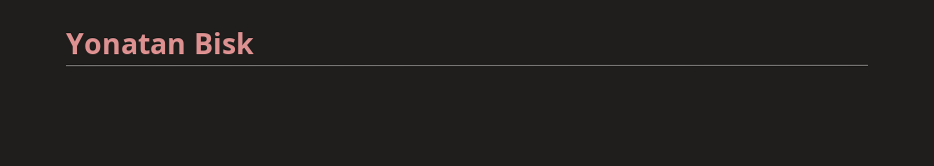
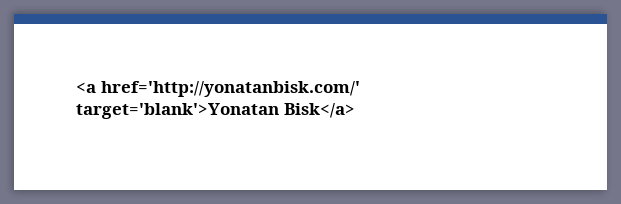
- Yonatan Bisk
+ <a href='http://yonatanbisk.com/' target='blank'>Yonatan Bisk</a>

